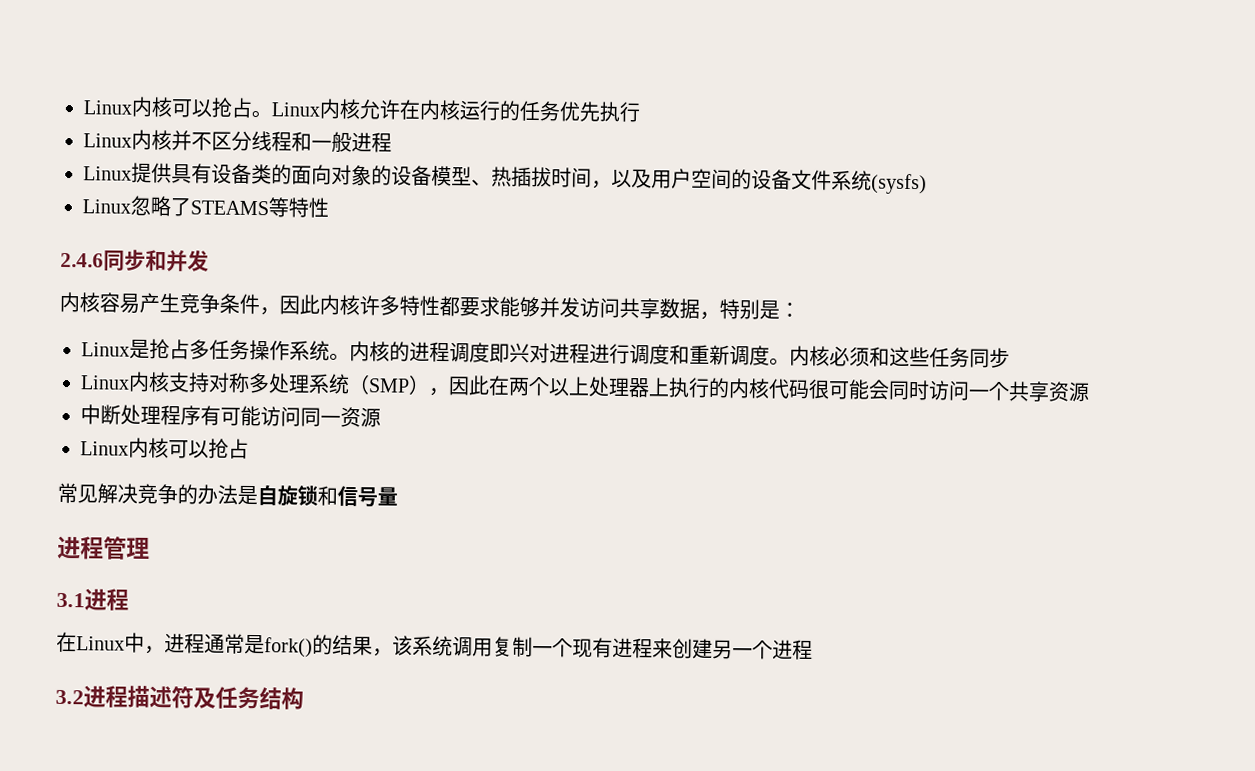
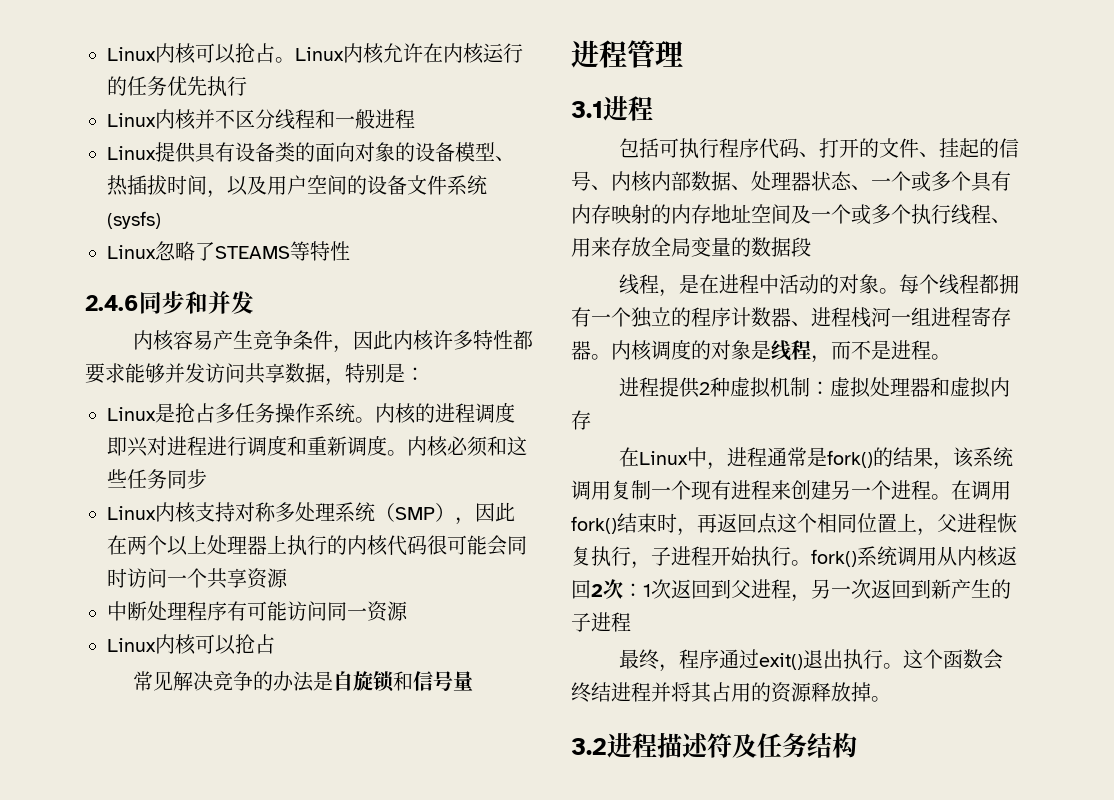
+ 包括可执行程序代码、打开的文件、挂起的信号、内核内部数据、处理器状态、一个或多个具有内存映射的内存地址空间及一个或多个执行线程、用来存放全局变量的数据段
+ 线程，是在进程中活动的对象。每个线程都拥有一个独立的程序计数器、进程栈河一组进程寄存器。内核调度的对象是线程，而不是进程。
+ 进程提供2种虚拟机制：虚拟处理器和虚拟内存
- 在Linux中，进程通常是fork()的结果，该系统调用复制一个现有进程来创建另一个进程
+ 在Linux中，进程通常是fork()的结果，该系统调用复制一个现有进程来创建另一个进程。在调用fork()结束时，再返回点这个相同位置上，父进程恢复执行，子进程开始执行。fork()系统调用从内核返回2次：1次返回到父进程，另一次返回到新产生的子进程
+ 最终，程序通过exit()退出执行。这个函数会终结进程并将其占用的资源释放掉。

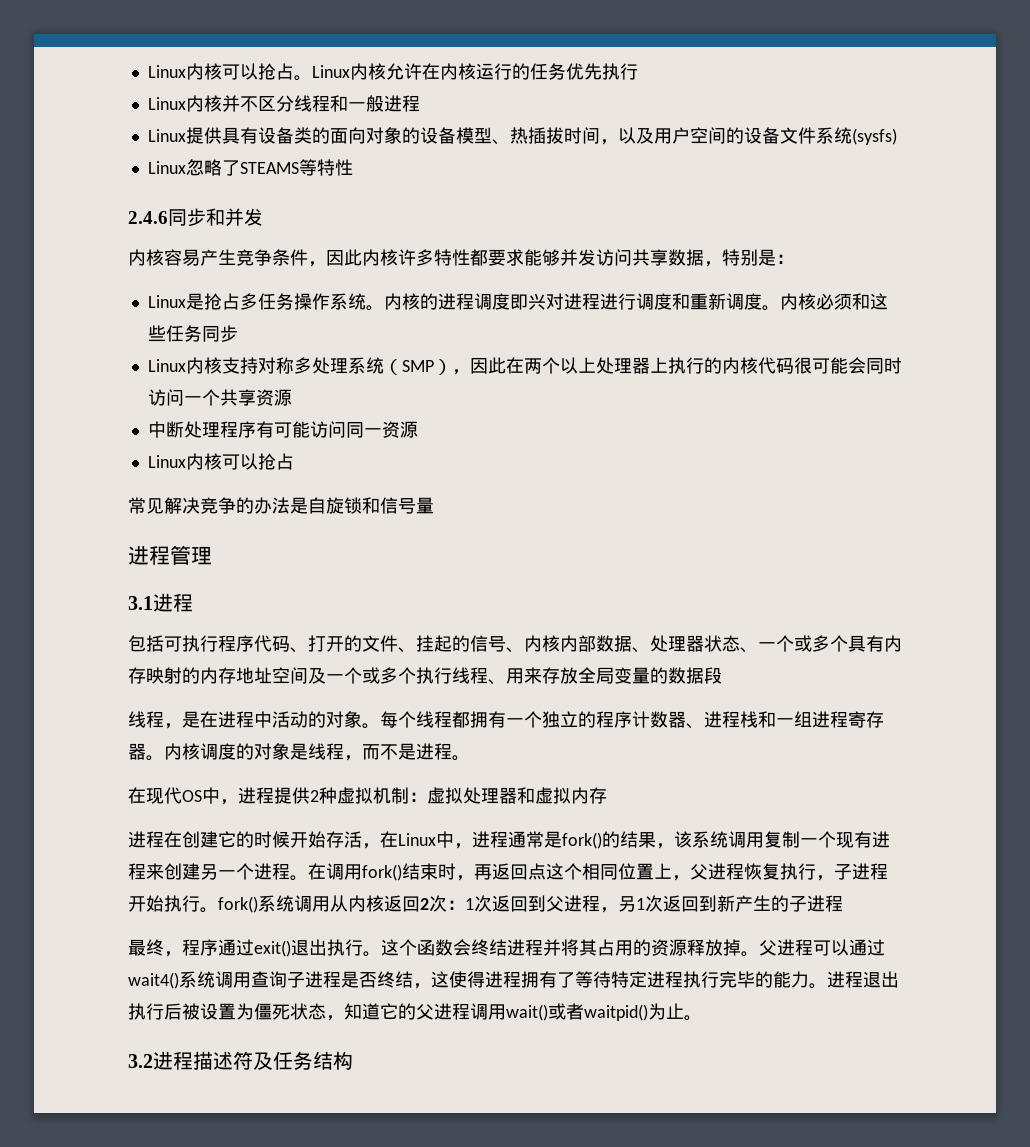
- 每个线程都拥有一个独立的程序计数器、进程栈河一组进程寄存器。
+ 每个线程都拥有一个独立的程序计数器、进程栈和一组进程寄存器。
- 进程提供2种虚拟机制：虚拟处理器和虚拟内存
+ 在现代OS中，进程提供2种虚拟机制：虚拟处理器和虚拟内存
- 在Linux中，进程通常是fork()的结果，该系统调用复制一个现有进程来创建另一个进程。
+ 进程在创建它的时候开始存活，在Linux中，进程通常是fork()的结果，该系统调用复制一个现有进程来创建另一个进程。
- 在调用fork()结束时，再返回点这个相同位置上，父进程恢复执行，子进程开始执行。fork()系统调用从内核返回2次：1次返回到父进程，另一次返回到新产生的子进程
+ 在调用fork()结束时，再返回点这个相同位置上，父进程恢复执行，子进程开始执行。fork()系统调用从内核返回2次：1次返回到父进程，另1次返回到新产生的子进程
+ 父进程可以通过wait4()系统调用查询子进程是否终结，这使得进程拥有了等待特定进程执行完毕的能力。进程退出执行后被设置为僵死状态，知道它的父进程调用wait()或者waitpid()为止。

